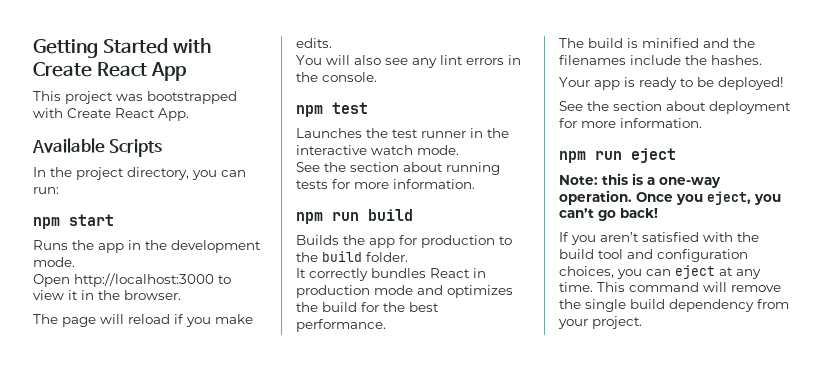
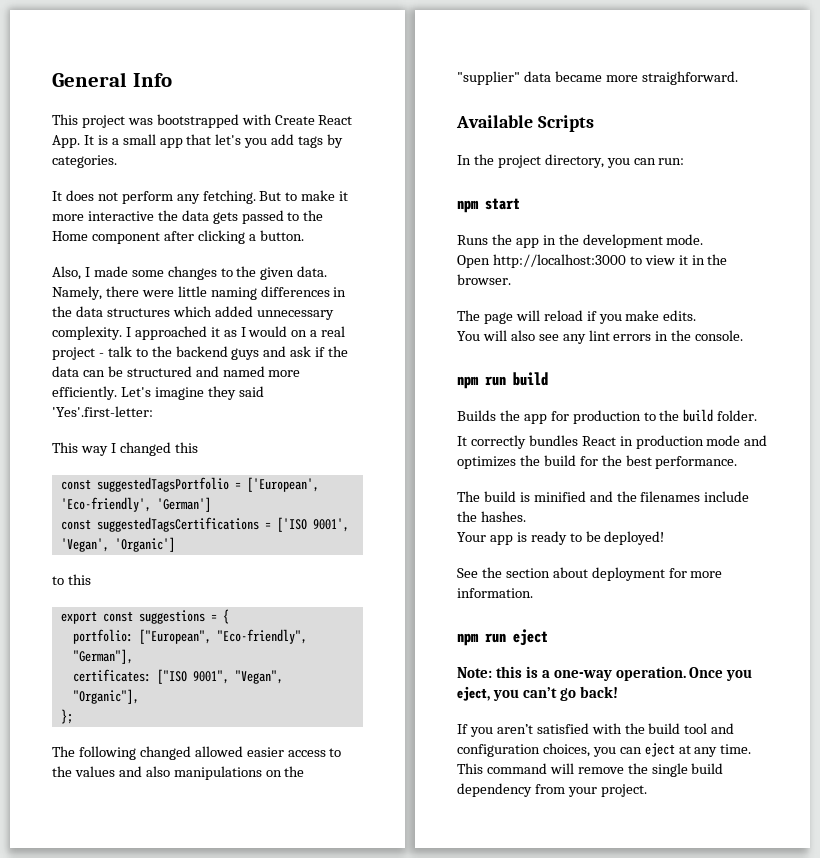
- Getting Started with Create React App
+ General Info
- This project was bootstrapped with Create React App.
+ This project was bootstrapped with Create React App. It is a small app that let's you add tags by categories.
+ It does not perform any fetching. But to make it more interactive the data gets passed to the Home component after clicking a button.
+ Also, I made some changes to the given data. Namely, there were little naming differences in the data structures which added unnecessary complexity. I approached it as I would on a real project - talk to the backend guys and ask if the data can be structured and named more efficiently. Let's imagine they said 'Yes'.first-letter:
+ This way I changed this
+ const suggestedTagsPortfolio = ['European', 'Eco-friendly', 'German']
+ const suggestedTagsCertifications = ['ISO 9001', 'Vegan', 'Organic']
+ to this
+ export const suggestions = {
+ portfolio: ["European", "Eco-friendly", "German"],
+ certificates: ["ISO 9001", "Vegan", "Organic"],
+ };
+ The following changed allowed easier access to the values and also manipulations on the "supplier" data became more straighforward.
- npm test
- Launches the test runner in the interactive watch mode.
- See the section about running tests for more information.

